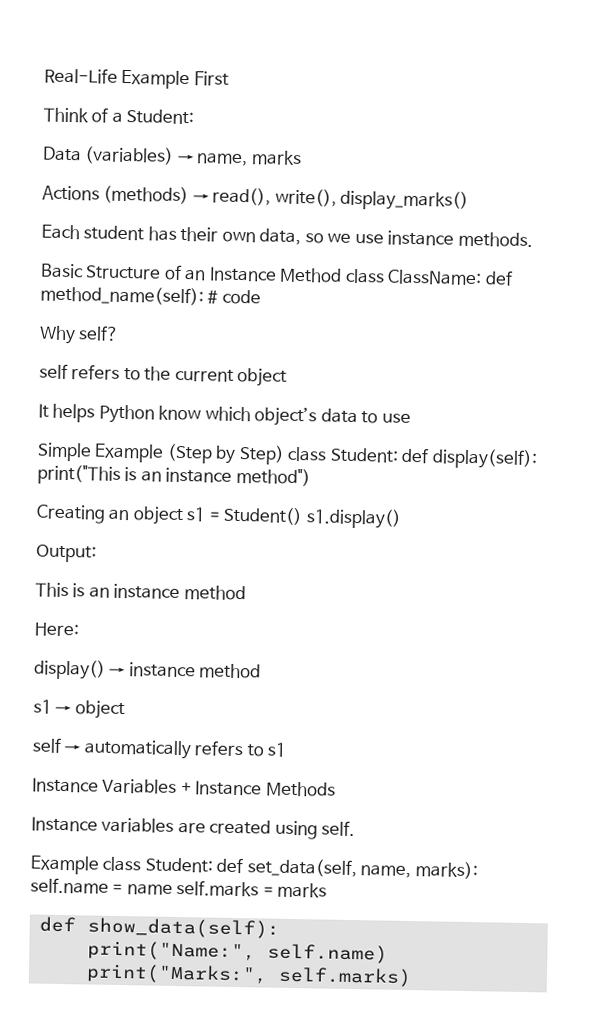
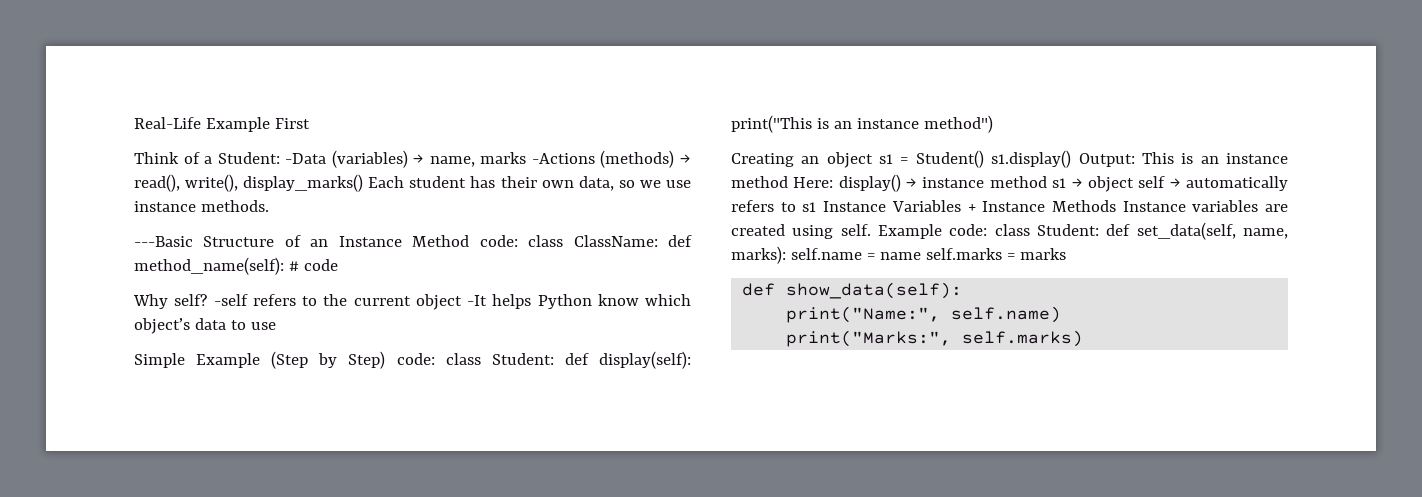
- Think of a Student:
- Data (variables) → name, marks
- Actions (methods) → read(), write(), display_marks()
- Each student has their own data, so we use instance methods.
+ Think of a Student: -Data (variables) → name, marks -Actions (methods) → read(), write(), display_marks() Each student has their own data, so we use instance methods.
- Basic Structure of an Instance Method class ClassName: def method_name(self): # code
+ ---Basic Structure of an Instance Method code: class ClassName: def method_name(self): # code
- Why self?
- self refers to the current object
- It helps Python know which object’s data to use
+ Why self? -self refers to the current object -It helps Python know which object’s data to use
- Simple Example (Step by Step) class Student: def display(self): print("This is an instance method")
+ Simple Example (Step by Step) code: class Student: def display(self): print("This is an instance method")
- Creating an object s1 = Student() s1.display()
- Output:
- This is an instance method
- Here:
- display() → instance method
- s1 → object
- self → automatically refers to s1
- Instance Variables + Instance Methods
- Instance variables are created using self.
- Example class Student: def set_data(self, name, marks): self.name = name self.marks = marks
+ Creating an object s1 = Student() s1.display() Output: This is an instance method Here: display() → instance method s1 → object self → automatically refers to s1 Instance Variables + Instance Methods Instance variables are created using self. Example code: class Student: def set_data(self, name, marks): self.name = name self.marks = marks

